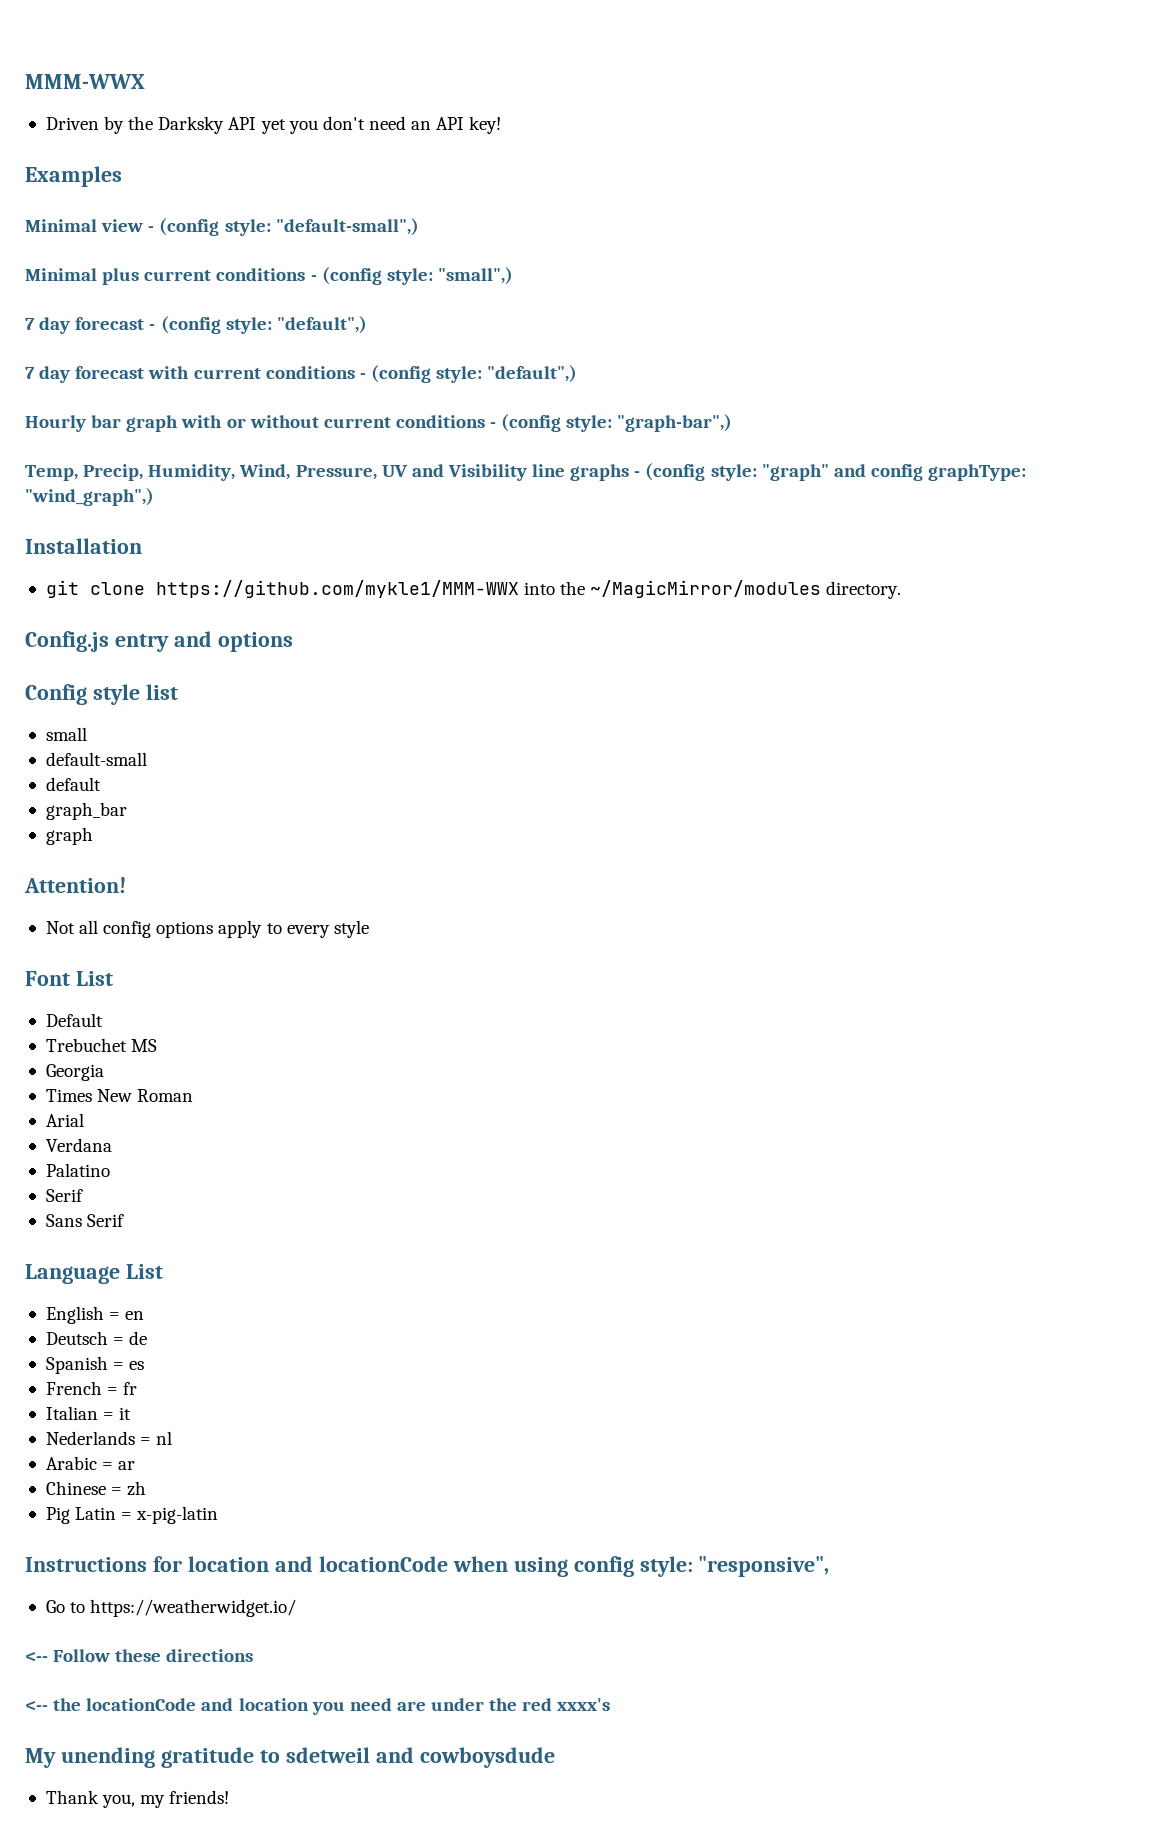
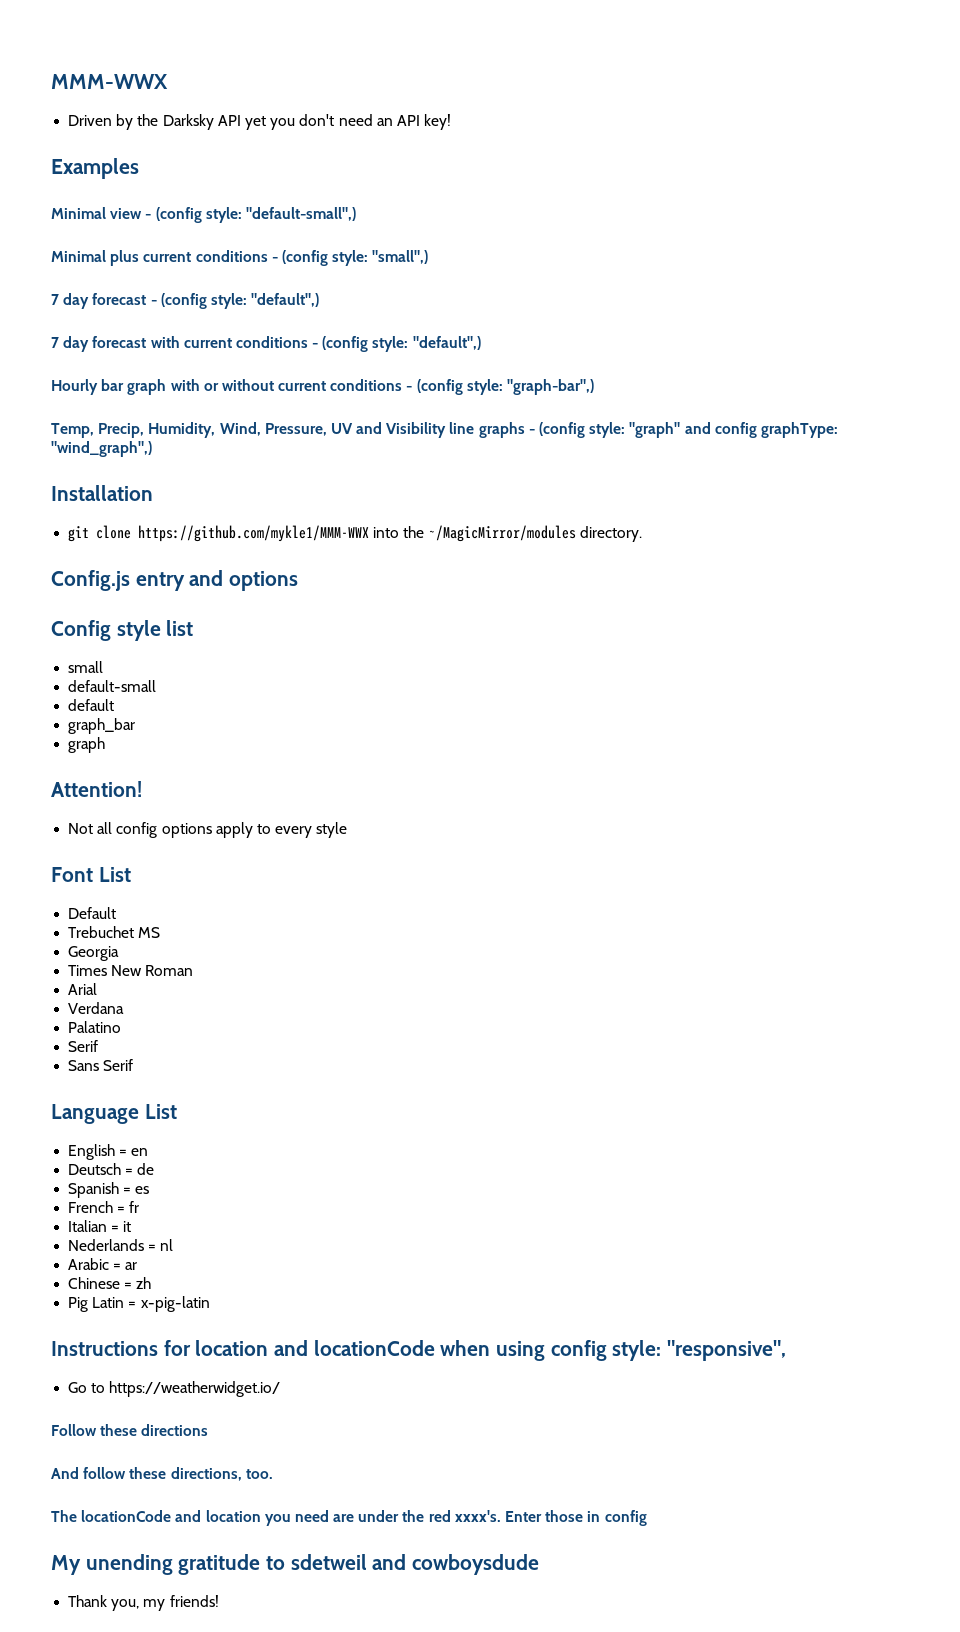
- <-- Follow these directions
+ Follow these directions
- <-- the locationCode and location you need are under the red xxxx's
+ And follow these directions, too.
+ The locationCode and location you need are under the red xxxx's. Enter those in config

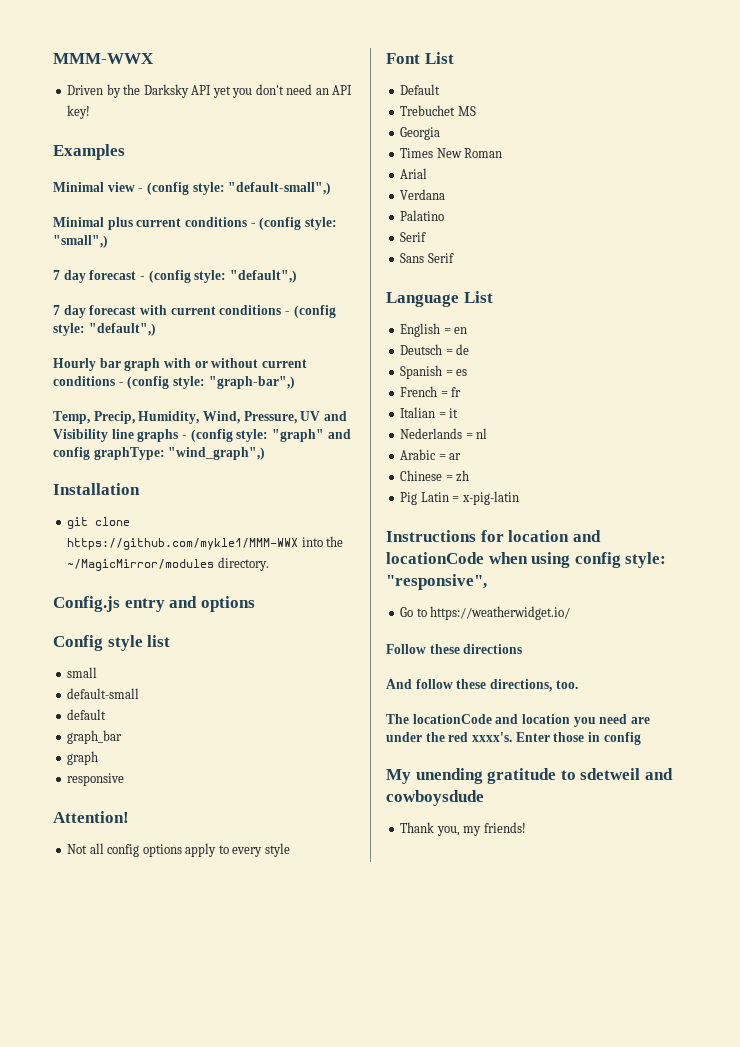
+ responsive

